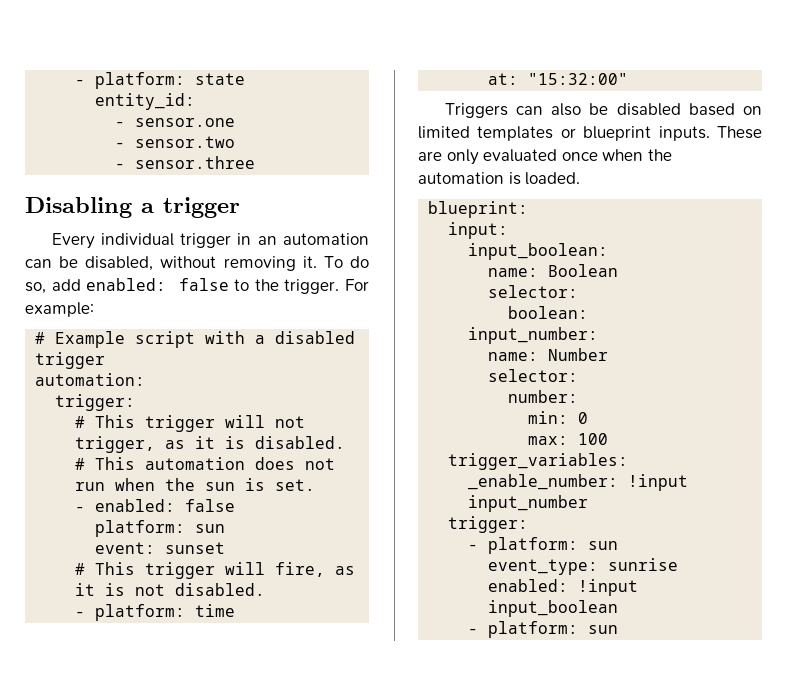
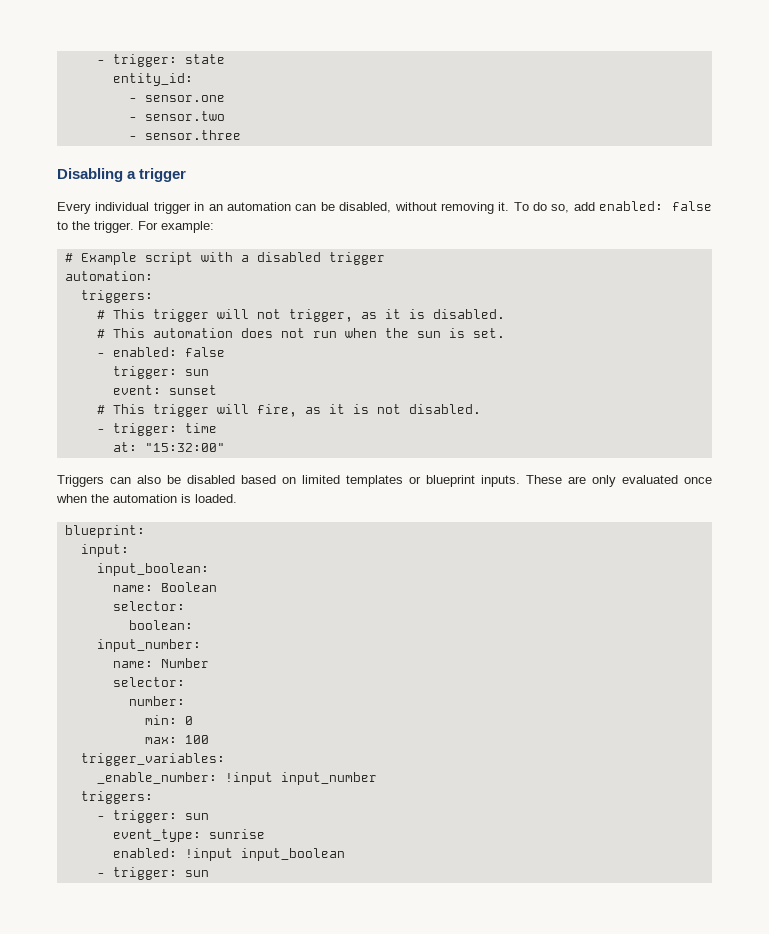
- - platform: state
+ - trigger: state
  automation:
- trigger:
+ triggers:
  - enabled: false
- platform: sun
+ trigger: sun
- - platform: time
+ - trigger: time
  _enable_number: !input input_number
- trigger:
- - platform: sun
+ triggers:
+ - trigger: sun
  enabled: !input input_boolean
- - platform: sun
+ - trigger: sun

